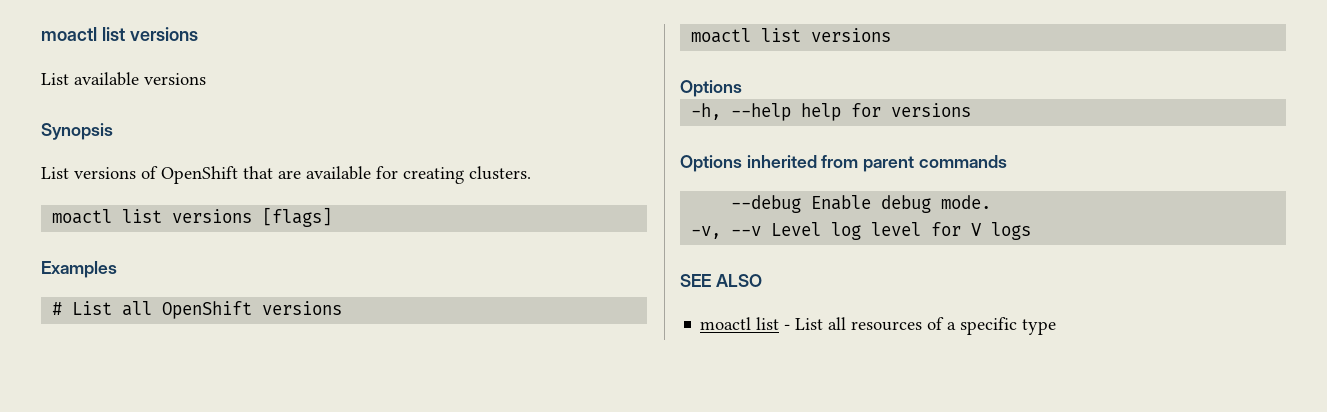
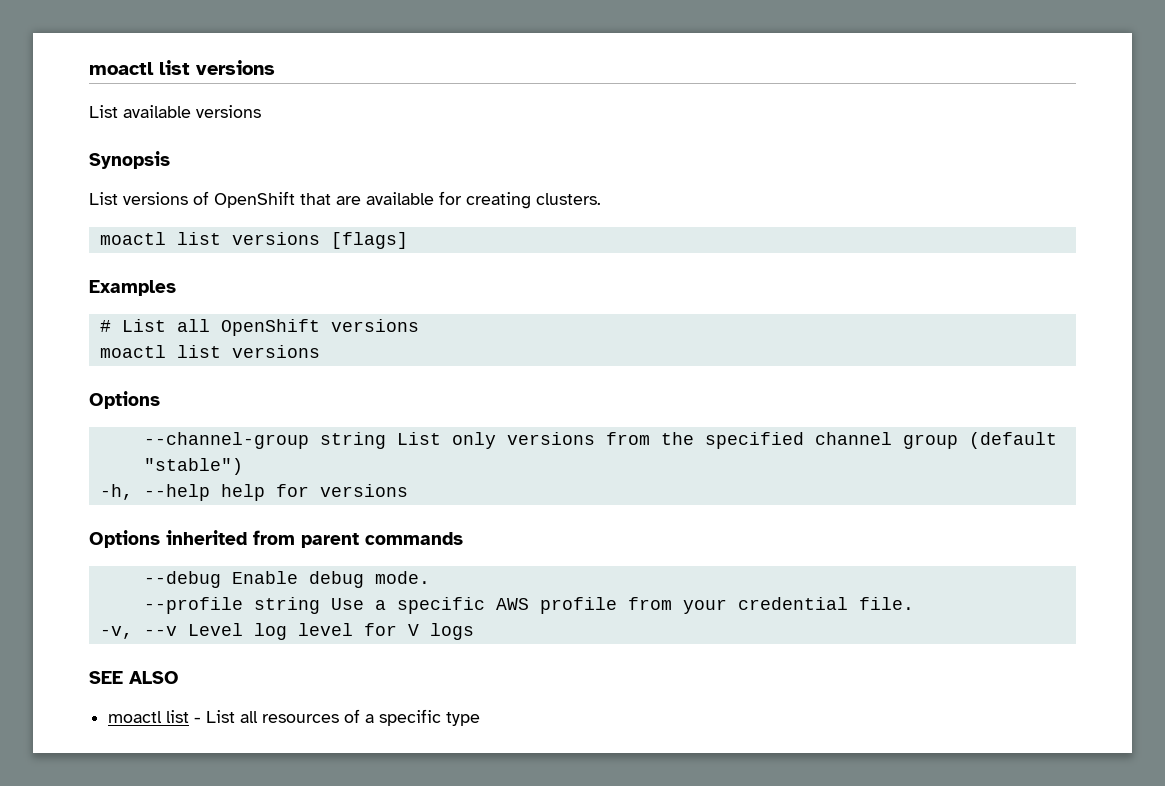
+ --channel-group string List only versions from the specified channel group (default "stable")
+ --profile string Use a specific AWS profile from your credential file.

